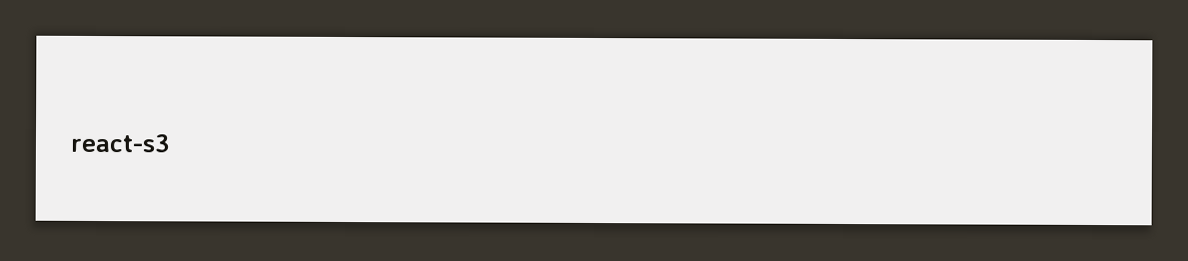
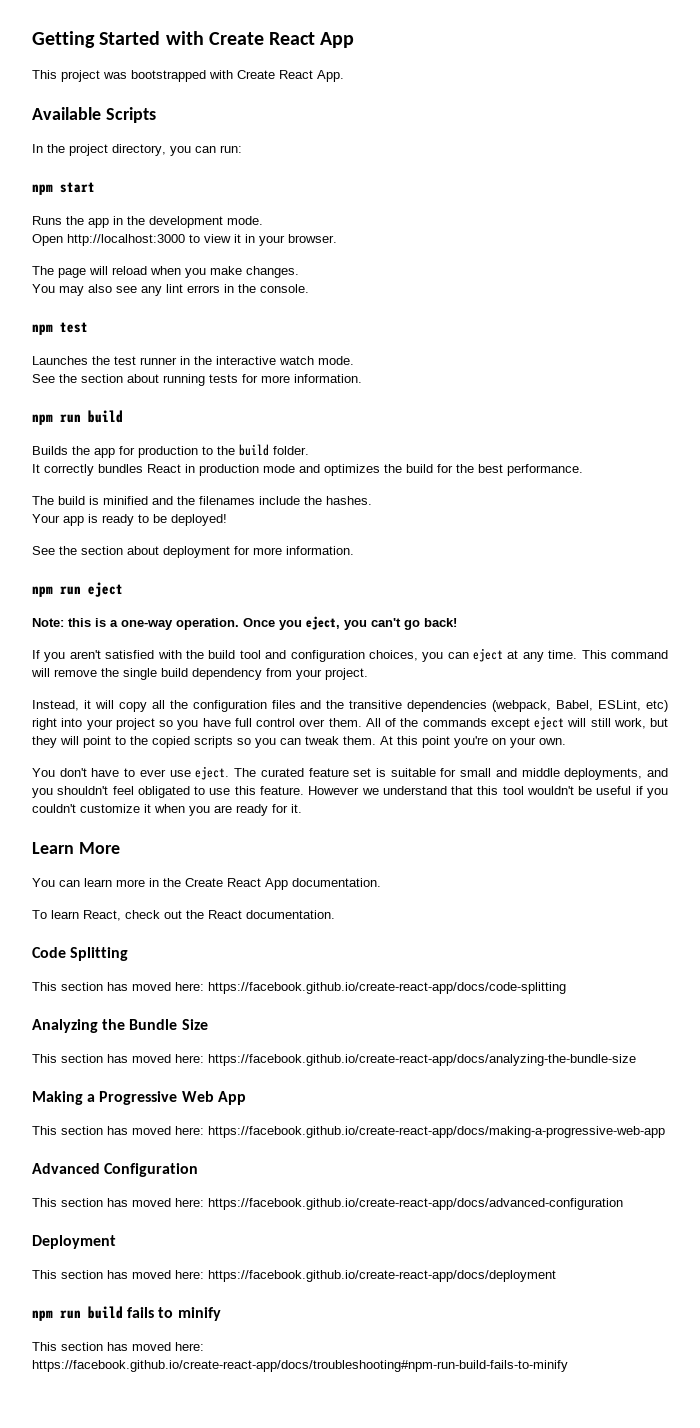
- react-s3
+ Getting Started with Create React App
+ This project was bootstrapped with Create React App.
+ Available Scripts
+ In the project directory, you can run:
+ npm start
+ Runs the app in the development mode.
+ Open http://localhost:3000 to view it in your browser.
+ The page will reload when you make changes.
+ You may also see any lint errors in the console.
+ npm test
+ Launches the test runner in the interactive watch mode.
+ See the section about running tests for more information.
+ npm run build
+ Builds the app for production to the build folder.
+ It correctly bundles React in production mode and optimizes the build for the best performance.
+ The build is minified and the filenames include the hashes.
+ Your app is ready to be deployed!
+ See the section about deployment for more information.
+ npm run eject
+ Note: this is a one-way operation. Once you eject, you can't go back!
+ If you aren't satisfied with the build tool and configuration choices, you can eject at any time. This command will remove the single build dependency from your project.
+ Instead, it will copy all the configuration files and the transitive dependencies (webpack, Babel, ESLint, etc) right into your project so you have full control over them. All of the commands except eject will still work, but they will point to the copied scripts so you can tweak them. At this point you're on your own.
+ You don't have to ever use eject. The curated feature set is suitable for small and middle deployments, and you shouldn't feel obligated to use this feature. However we understand that this tool wouldn't be useful if you couldn't customize it when you are ready for it.
+ Learn More
+ You can learn more in the Create React App documentation.
+ To learn React, check out the React documentation.
+ Code Splitting
+ This section has moved here: https://facebook.github.io/create-react-app/docs/code-splitting
+ Analyzing the Bundle Size
+ This section has moved here: https://facebook.github.io/create-react-app/docs/analyzing-the-bundle-size
+ Making a Progressive Web App
+ This section has moved here: https://facebook.github.io/create-react-app/docs/making-a-progressive-web-app
+ Advanced Configuration
+ This section has moved here: https://facebook.github.io/create-react-app/docs/advanced-configuration
+ Deployment
+ This section has moved here: https://facebook.github.io/create-react-app/docs/deployment
+ npm run build fails to minify
+ This section has moved here: https://facebook.github.io/create-react-app/docs/troubleshooting#npm-run-build-fails-to-minify

